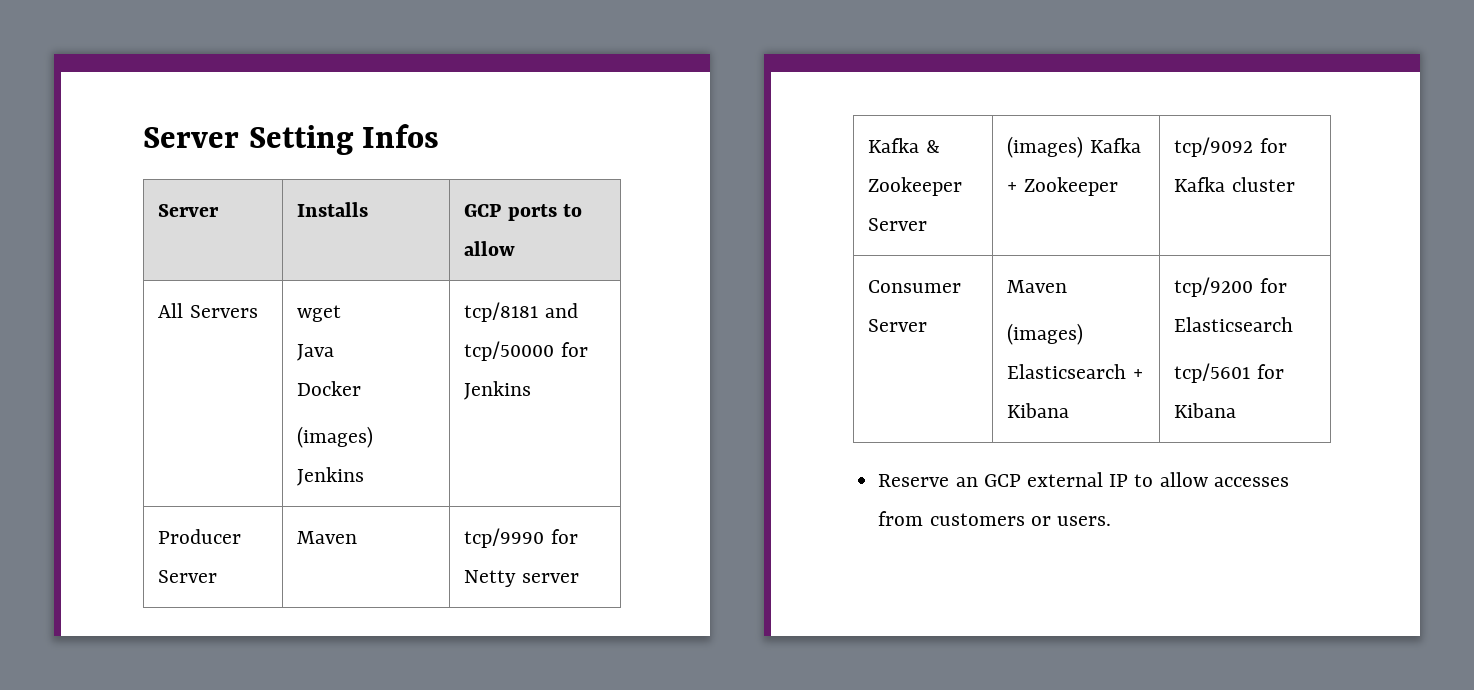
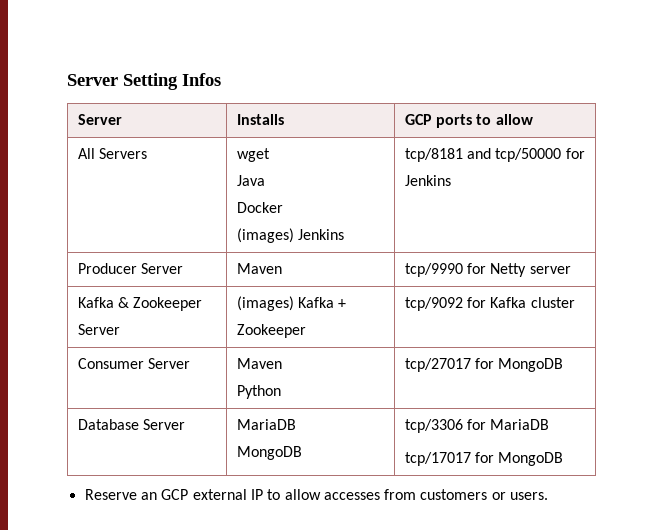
  Consumer Server | Maven
- (images) Elasticsearch + Kibana | tcp/9200 for Elasticsearch
- tcp/5601 for Kibana
+ Python | tcp/27017 for MongoDB
+ Database Server | MariaDB
+ MongoDB | tcp/3306 for MariaDB
+ tcp/17017 for MongoDB

